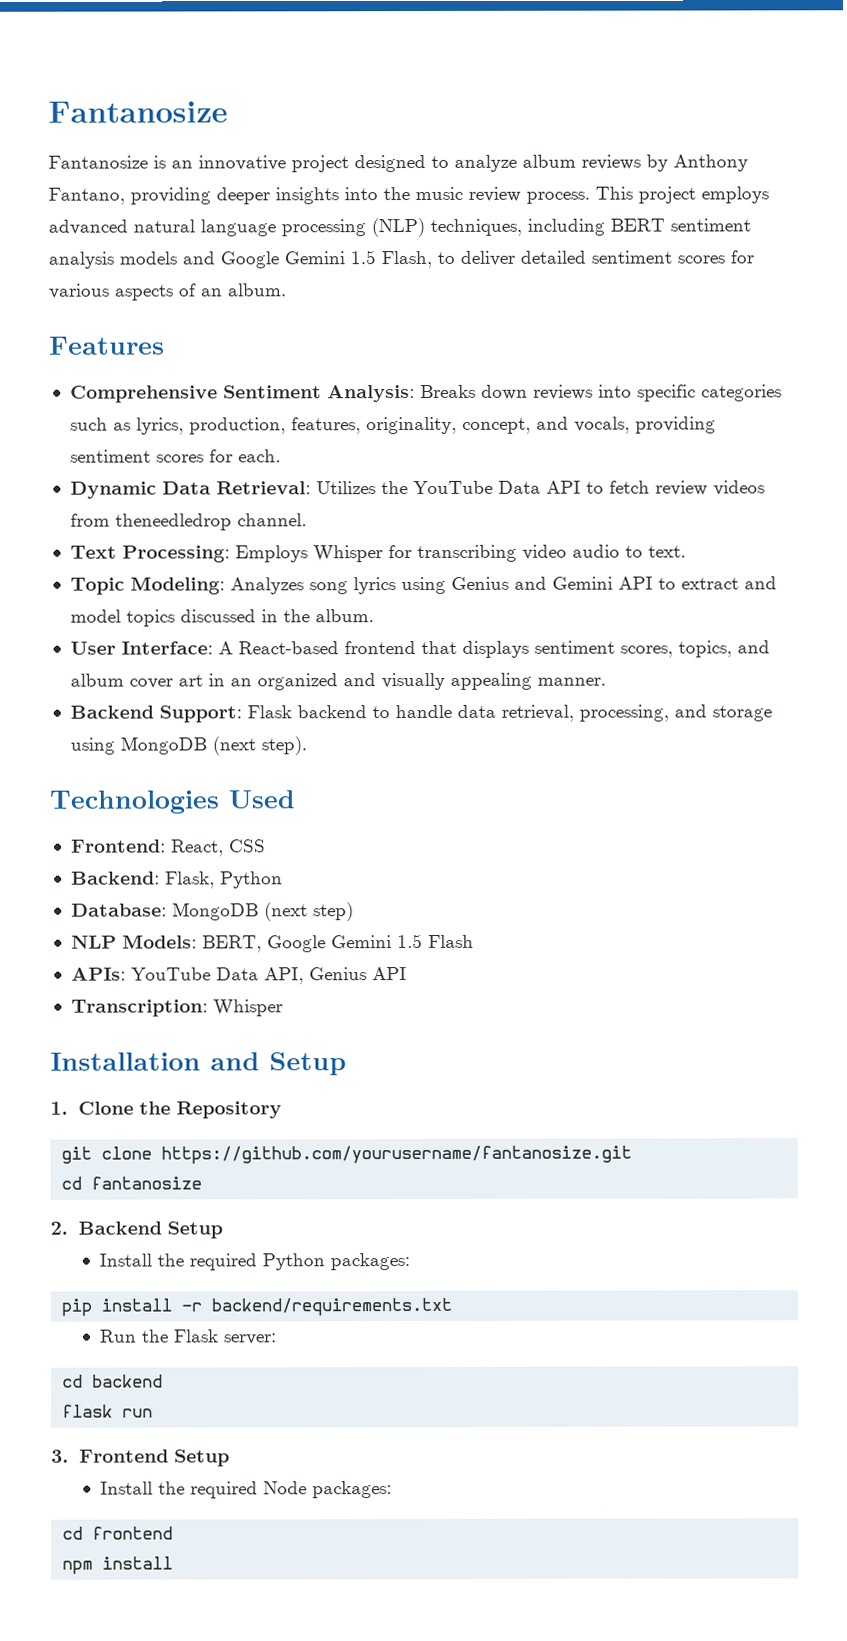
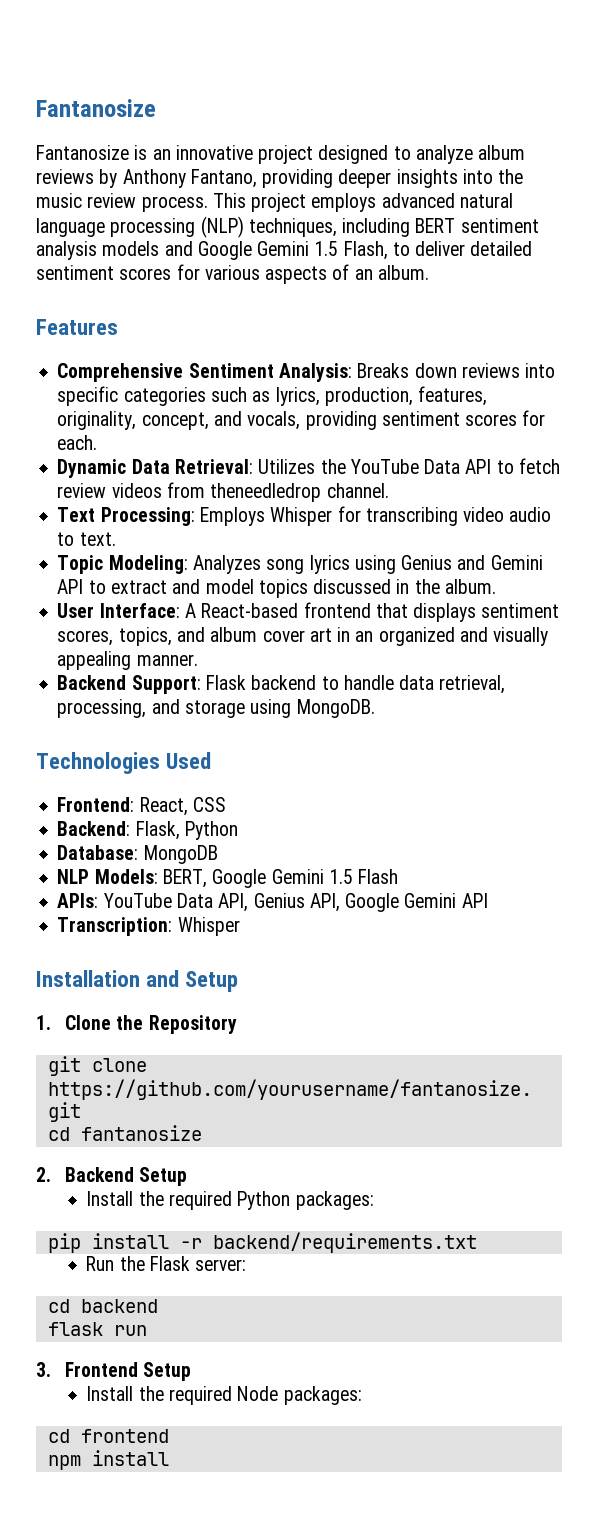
- Backend Support: Flask backend to handle data retrieval, processing, and storage using MongoDB (next step).
+ Backend Support: Flask backend to handle data retrieval, processing, and storage using MongoDB.
- Database: MongoDB (next step)
+ Database: MongoDB
- APIs: YouTube Data API, Genius API
+ APIs: YouTube Data API, Genius API, Google Gemini API

